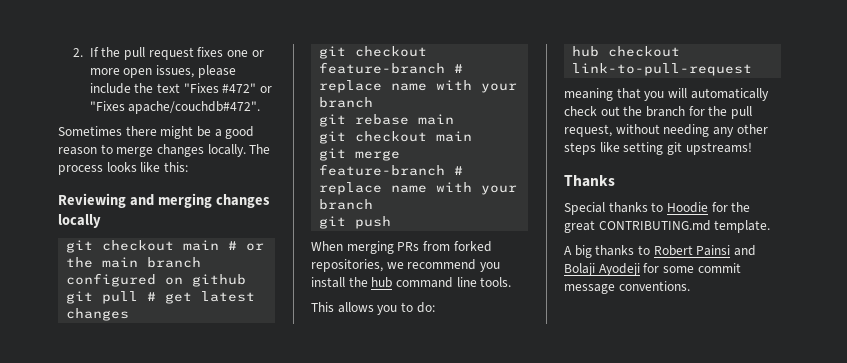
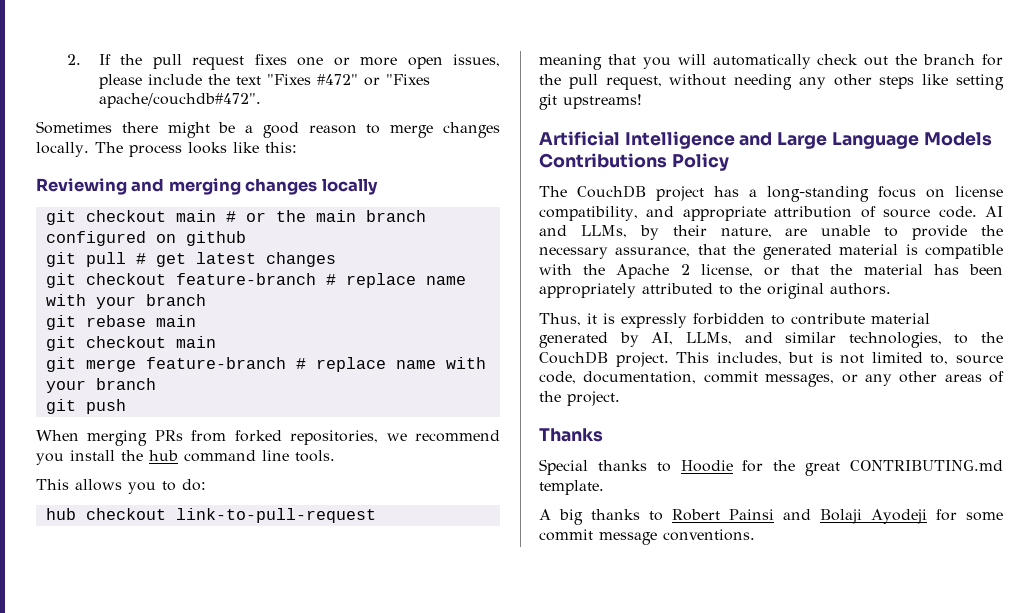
+ Artificial Intelligence and Large Language Models Contributions Policy
+ The CouchDB project has a long-standing focus on license compatibility, and appropriate attribution of source code. AI and LLMs, by their nature, are unable to provide the necessary assurance, that the generated material is compatible with the Apache 2 license, or that the material has been appropriately attributed to the original authors.
+ Thus, it is expressly forbidden to contribute material generated by AI, LLMs, and similar technologies, to the CouchDB project. This includes, but is not limited to, source code, documentation, commit messages, or any other areas of the project.

